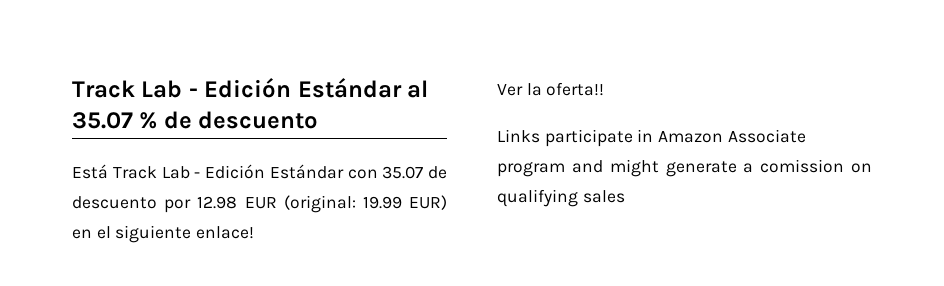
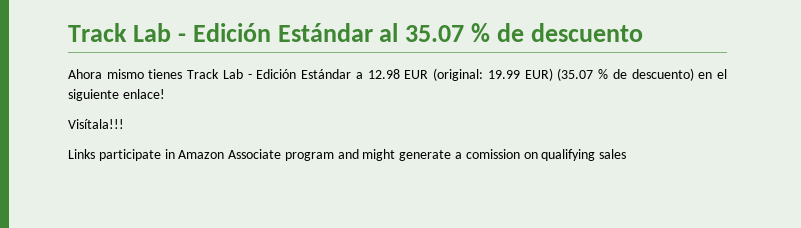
- Está Track Lab - Edición Estándar con 35.07 de descuento por 12.98 EUR (original: 19.99 EUR) en el siguiente enlace!
+ Ahora mismo tienes Track Lab - Edición Estándar a 12.98 EUR (original: 19.99 EUR) (35.07 % de descuento) en el siguiente enlace!
- Ver la oferta!!
+ Visítala!!!

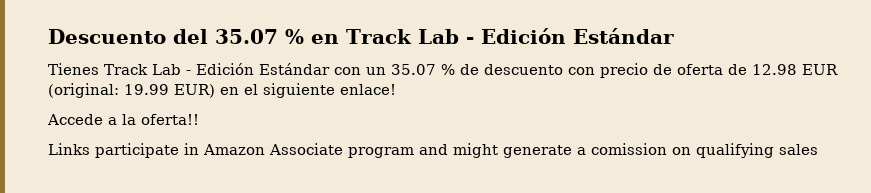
- Track Lab - Edición Estándar al 35.07 % de descuento
- Ahora mismo tienes Track Lab - Edición Estándar a 12.98 EUR (original: 19.99 EUR) (35.07 % de descuento) en el siguiente enlace!
+ Descuento del 35.07 % en Track Lab - Edición Estándar
+ Tienes Track Lab - Edición Estándar con un 35.07 % de descuento con precio de oferta de 12.98 EUR (original: 19.99 EUR) en el siguiente enlace!
- Visítala!!!
+ Accede a la oferta!!

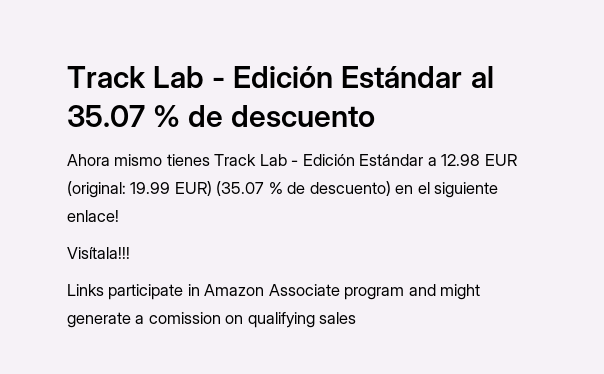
- Descuento del 35.07 % en Track Lab - Edición Estándar
- Tienes Track Lab - Edición Estándar con un 35.07 % de descuento con precio de oferta de 12.98 EUR (original: 19.99 EUR) en el siguiente enlace!
+ Track Lab - Edición Estándar al 35.07 % de descuento
+ Ahora mismo tienes Track Lab - Edición Estándar a 12.98 EUR (original: 19.99 EUR) (35.07 % de descuento) en el siguiente enlace!
- Accede a la oferta!!
+ Visítala!!!

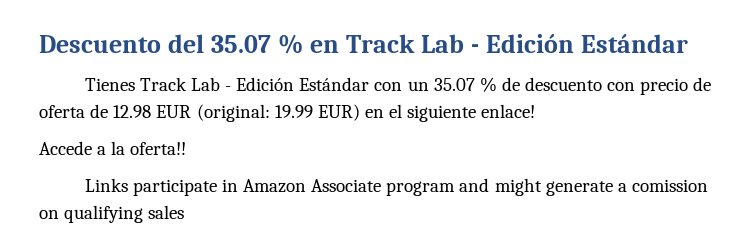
- Track Lab - Edición Estándar al 35.07 % de descuento
- Ahora mismo tienes Track Lab - Edición Estándar a 12.98 EUR (original: 19.99 EUR) (35.07 % de descuento) en el siguiente enlace!
+ Descuento del 35.07 % en Track Lab - Edición Estándar
+ Tienes Track Lab - Edición Estándar con un 35.07 % de descuento con precio de oferta de 12.98 EUR (original: 19.99 EUR) en el siguiente enlace!
- Visítala!!!
+ Accede a la oferta!!

